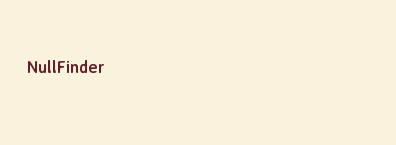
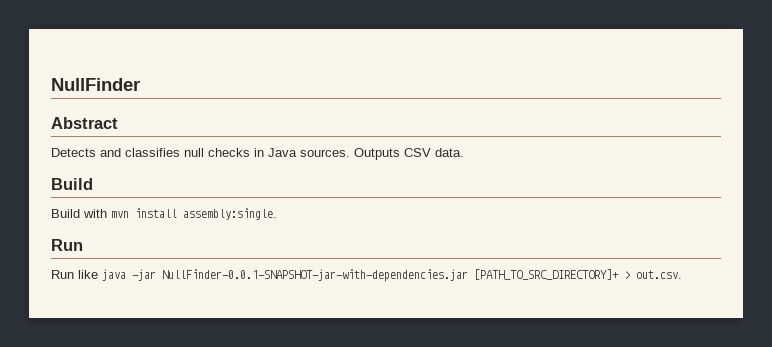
+ Abstract
+ Detects and classifies null checks in Java sources. Outputs CSV data.
+ Build
+ Build with mvn install assembly:single.
+ Run
+ Run like java -jar NullFinder-0.0.1-SNAPSHOT-jar-with-dependencies.jar [PATH_TO_SRC_DIRECTORY]+ > out.csv.

